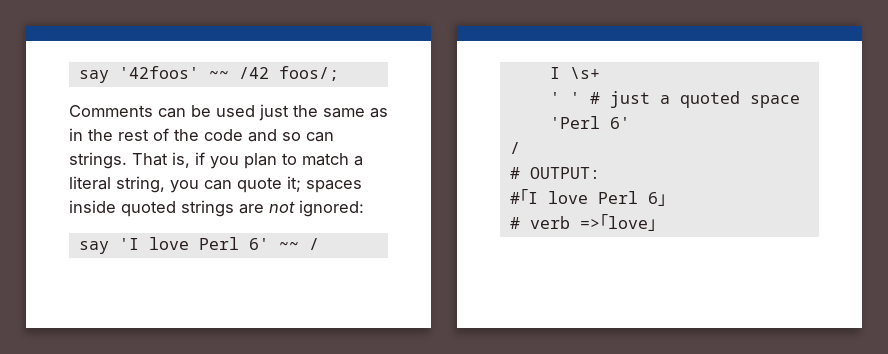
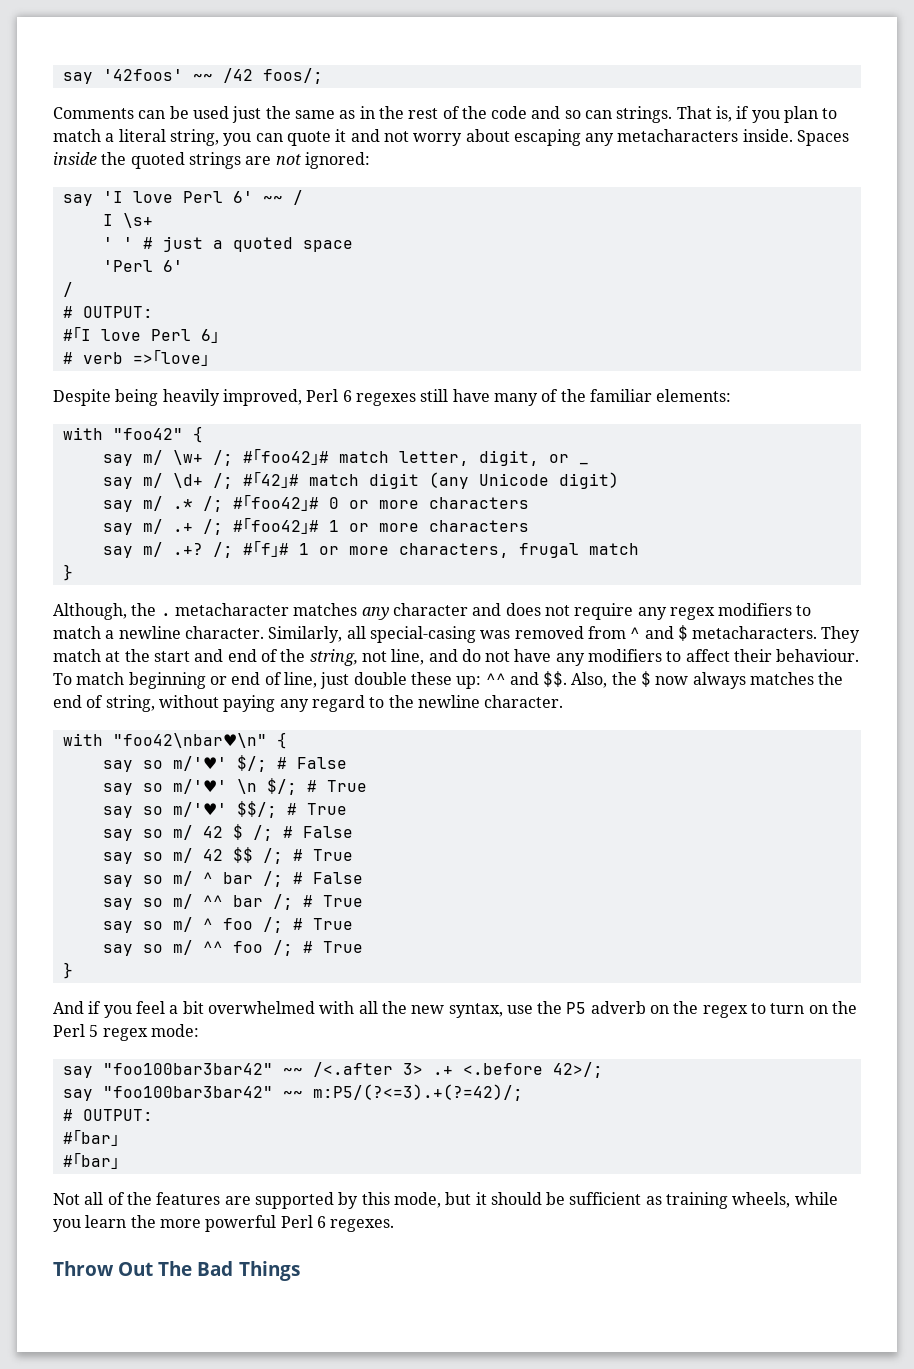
- That is, if you plan to match a literal string, you can quote it; spaces inside quoted strings are not ignored:
+ That is, if you plan to match a literal string, you can quote it and not worry about escaping any metacharacters inside. Spaces inside the quoted strings are not ignored:
+ Despite being heavily improved, Perl 6 regexes still have many of the familiar elements:
+ with "foo42" {
+ say m/ \w+ /; #｢foo42｣# match letter, digit, or _
+ say m/ \d+ /; #｢42｣# match digit (any Unicode digit)
+ say m/ .* /; #｢foo42｣# 0 or more characters
+ say m/ .+ /; #｢foo42｣# 1 or more characters
+ say m/ .+? /; #｢f｣# 1 or more characters, frugal match
+ }
+ Although, the . metacharacter matches any character and does not require any regex modifiers to match a newline character. Similarly, all special-casing was removed from ^ and $ metacharacters. They match at the start and end of the string, not line, and do not have any modifiers to affect their behaviour. To match beginning or end of line, just double these up: ^^ and $$. Also, the $ now always matches the end of string, without paying any regard to the newline character.
+ with "foo42\nbar♥\n" {
+ say so m/'♥' $/; # False
+ say so m/'♥' \n $/; # True
+ say so m/'♥' $$/; # True
+ say so m/ 42 $ /; # False
+ say so m/ 42 $$ /; # True
+ say so m/ ^ bar /; # False
+ say so m/ ^^ bar /; # True
+ say so m/ ^ foo /; # True
+ say so m/ ^^ foo /; # True
+ }
+ And if you feel a bit overwhelmed with all the new syntax, use the P5 adverb on the regex to turn on the Perl 5 regex mode:
+ say "foo100bar3bar42" ~~ /<.after 3> .+ <.before 42>/;
+ say "foo100bar3bar42" ~~ m:P5/(?<=3).+(?=42)/;
+ # OUTPUT:
+ #｢bar｣
+ #｢bar｣
+ Not all of the features are supported by this mode, but it should be sufficient as training wheels, while you learn the more powerful Perl 6 regexes.
+ Throw Out The Bad Things

